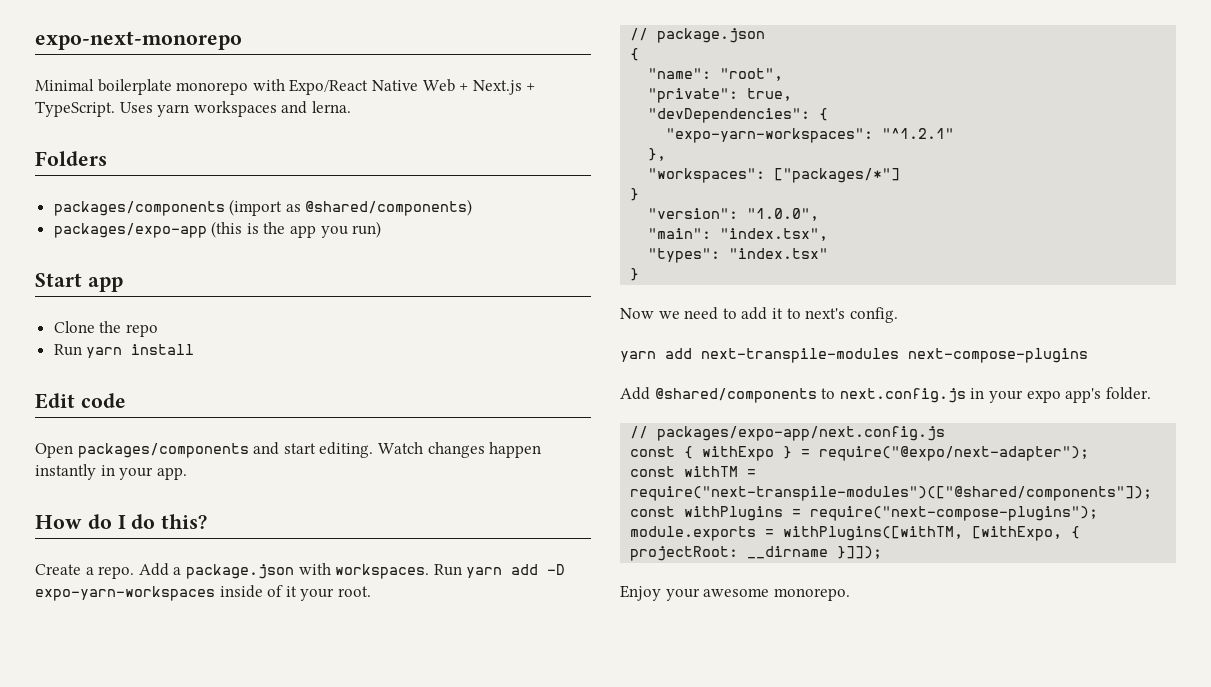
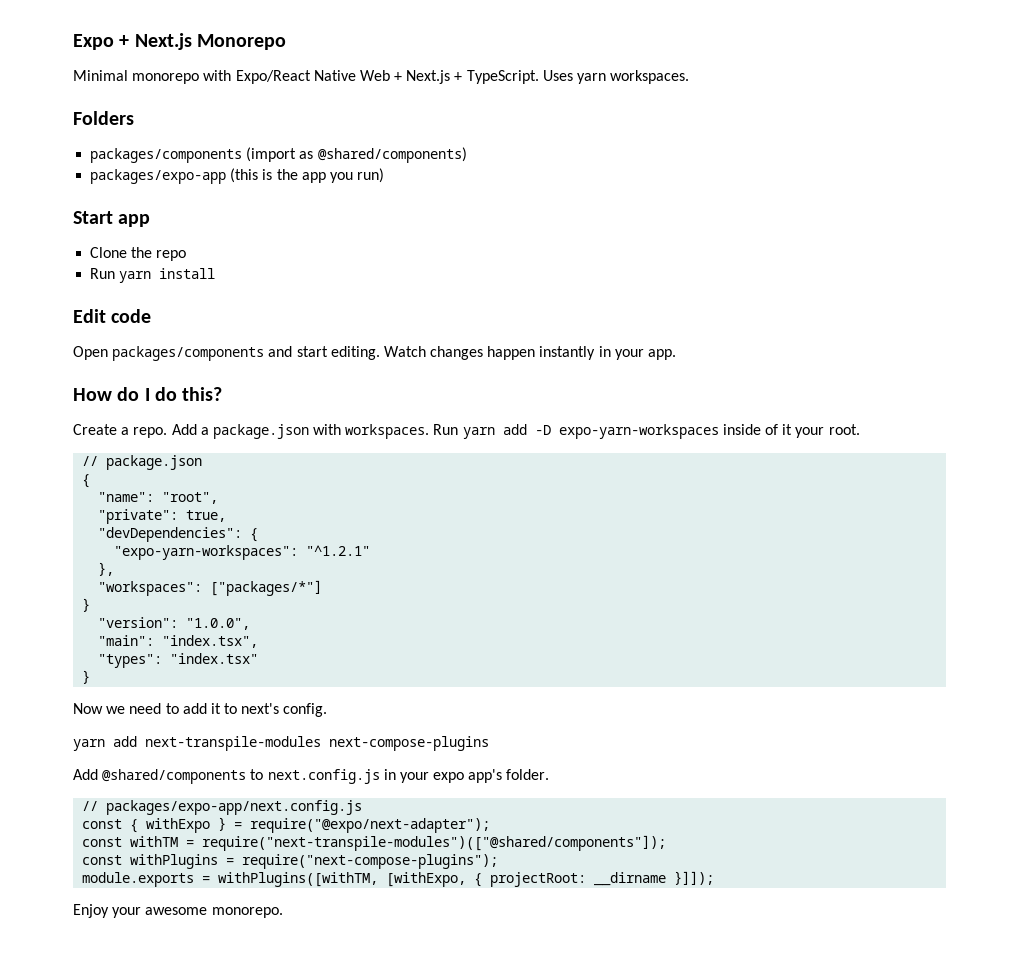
- expo-next-monorepo
+ Expo + Next.js Monorepo
- Minimal boilerplate monorepo with Expo/React Native Web + Next.js + TypeScript.
+ Minimal monorepo with Expo/React Native Web + Next.js + TypeScript.
- Uses yarn workspaces and lerna.
+ Uses yarn workspaces.

